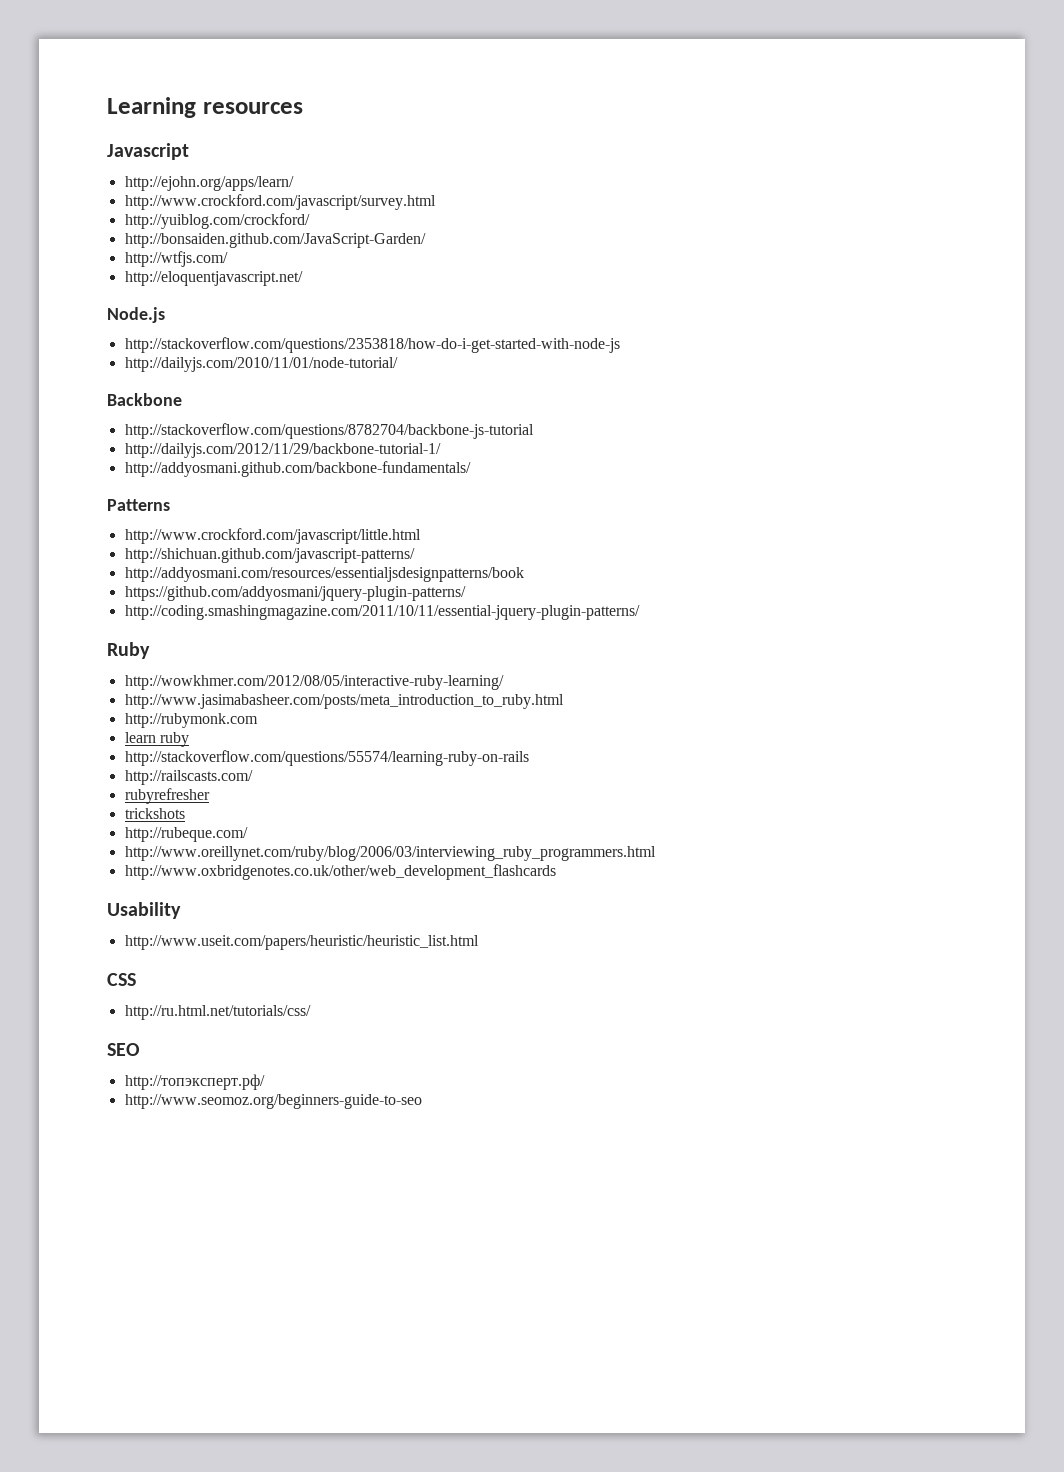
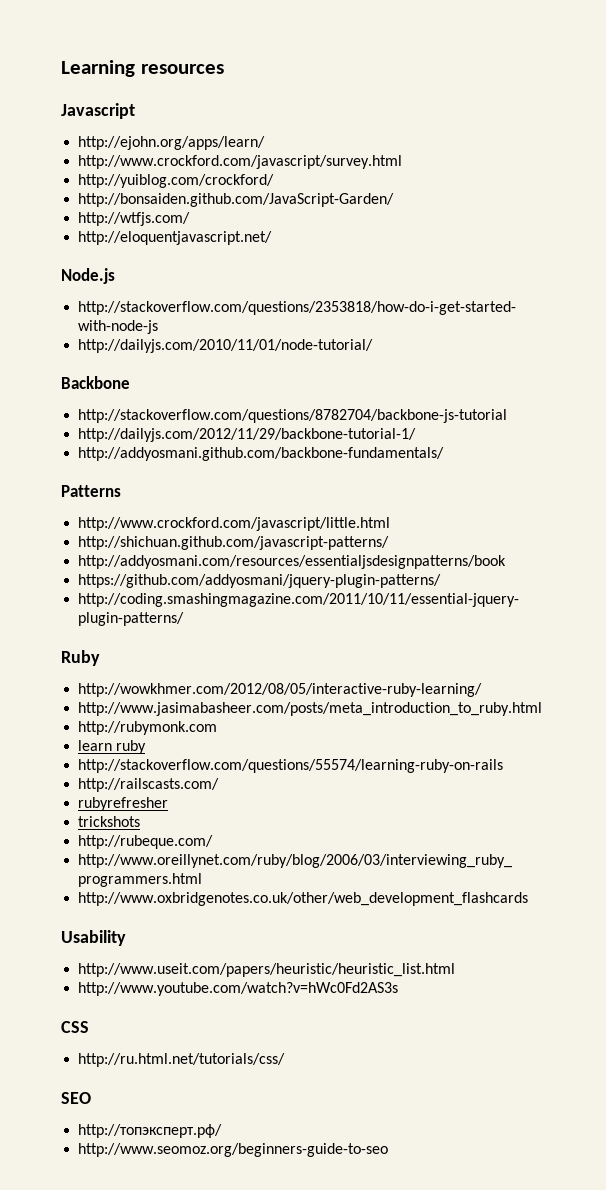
+ http://www.youtube.com/watch?v=hWc0Fd2AS3s

